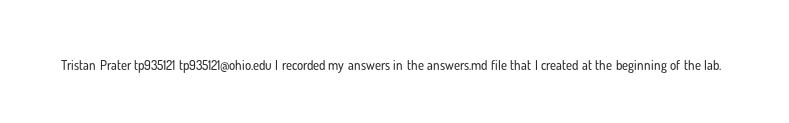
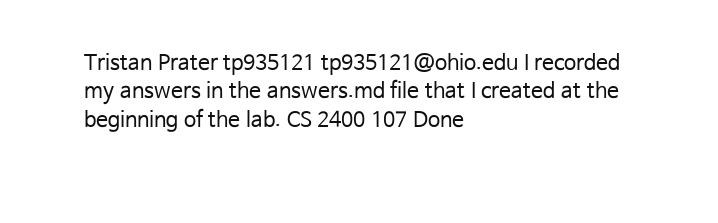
+ CS 2400 107 Done

